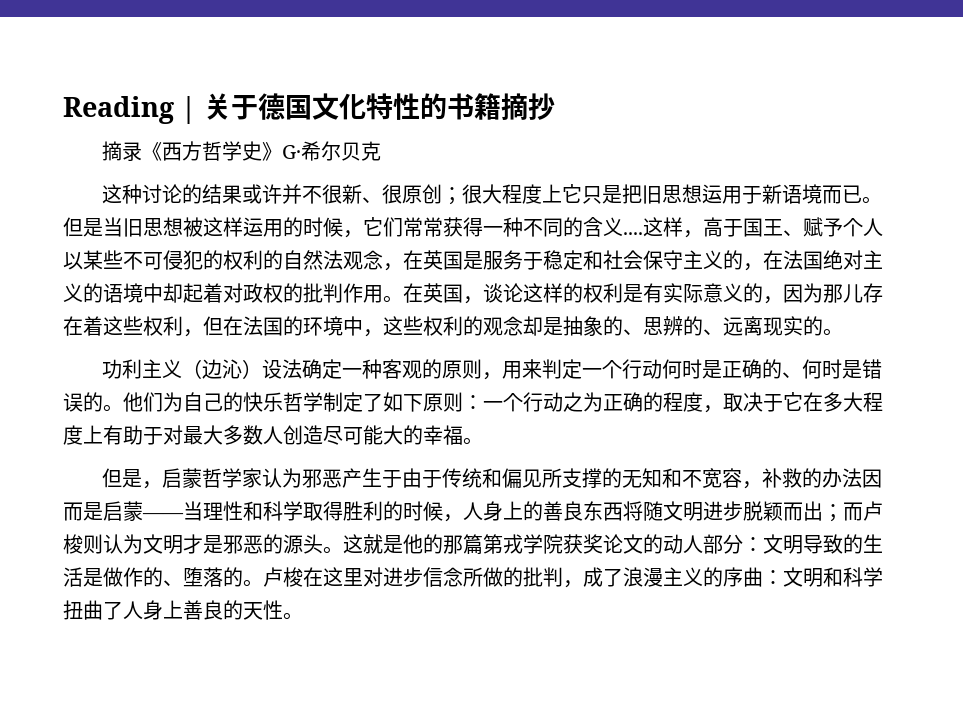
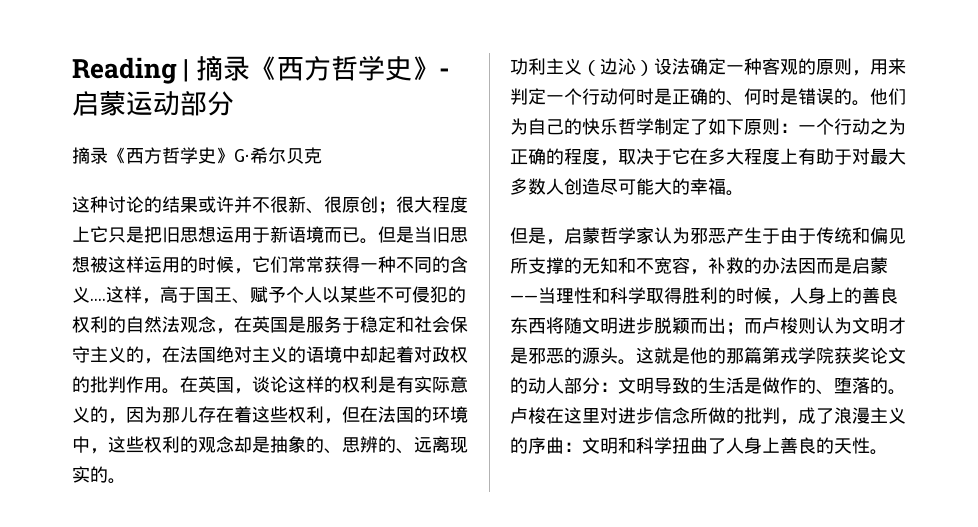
- Reading | 关于德国文化特性的书籍摘抄
+ Reading | 摘录《西方哲学史》-启蒙运动部分

